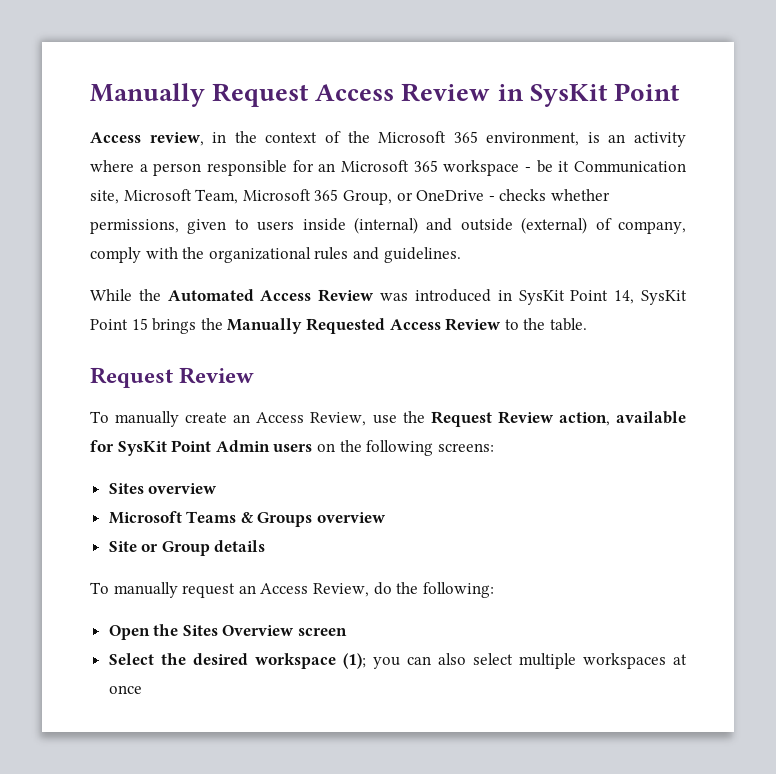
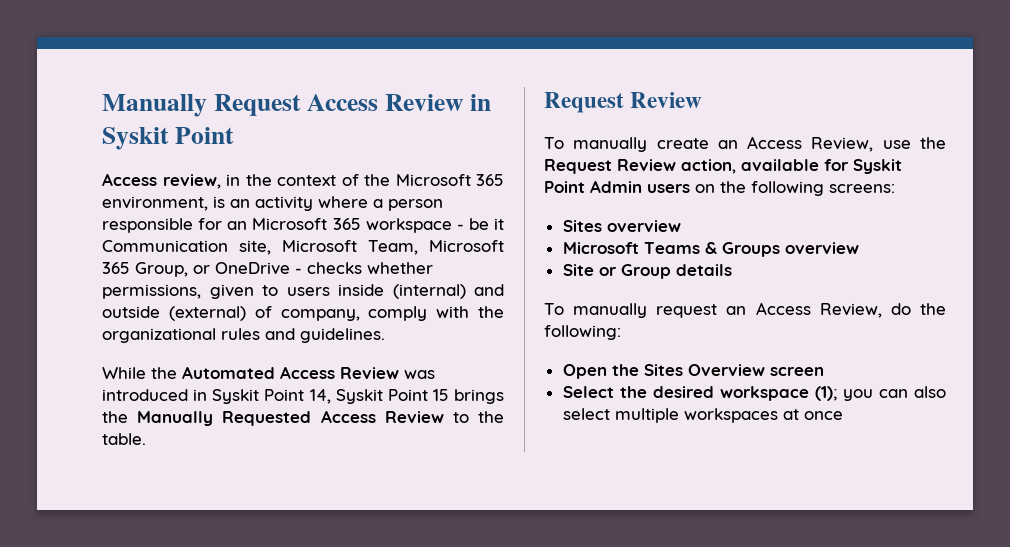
- Manually Request Access Review in SysKit Point
+ Manually Request Access Review in Syskit Point
- While the Automated Access Review was introduced in SysKit Point 14, SysKit Point 15 brings the Manually Requested Access Review to the table.
+ While the Automated Access Review was introduced in Syskit Point 14, Syskit Point 15 brings the Manually Requested Access Review to the table.
- To manually create an Access Review, use the Request Review action, available for SysKit Point Admin users on the following screens:
+ To manually create an Access Review, use the Request Review action, available for Syskit Point Admin users on the following screens:

